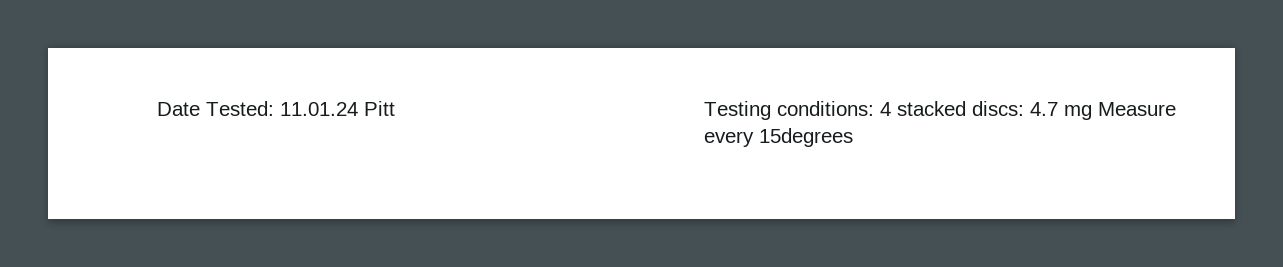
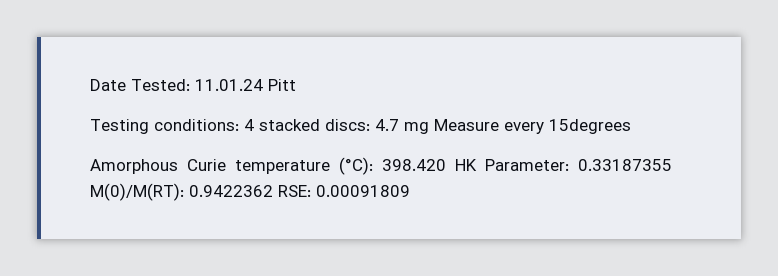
+ Amorphous Curie temperature (°C): 398.420 HK Parameter: 0.33187355 M(0)/M(RT): 0.9422362 RSE: 0.00091809

